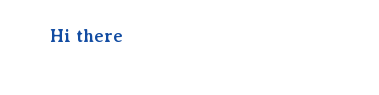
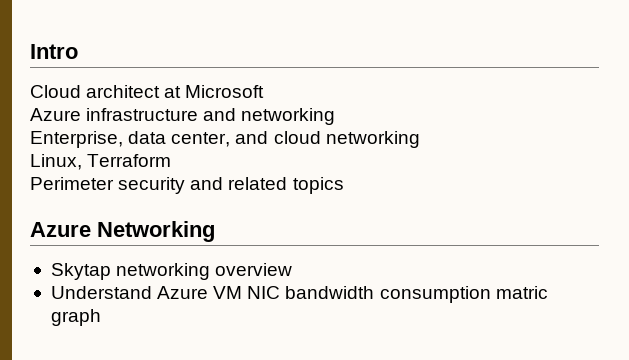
- Hi there
+ Intro
+ Cloud architect at Microsoft
+ Azure infrastructure and networking
+ Enterprise, data center, and cloud networking
+ Linux, Terraform
+ Perimeter security and related topics
+ Azure Networking
+ Skytap networking overview
+ Understand Azure VM NIC bandwidth consumption matric graph

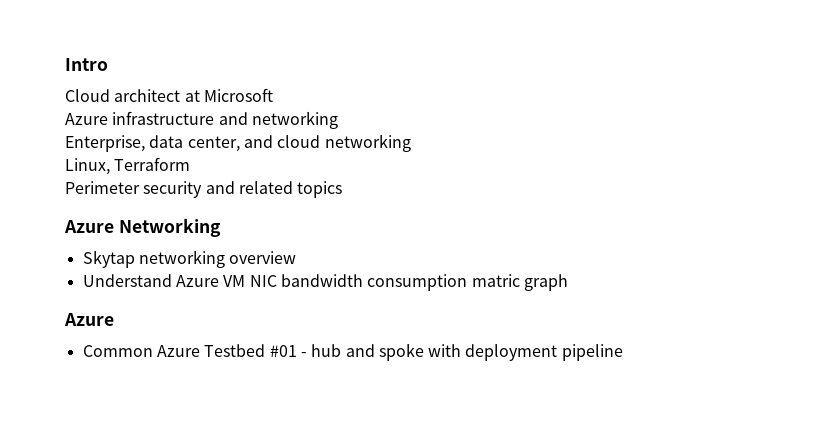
  Understand Azure VM NIC bandwidth consumption matric graph
+ Azure
+ Common Azure Testbed #01 - hub and spoke with deployment pipeline

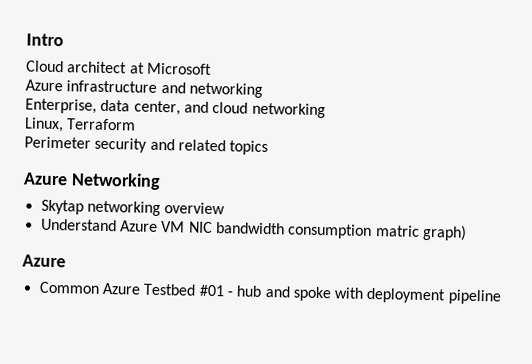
- Understand Azure VM NIC bandwidth consumption matric graph
+ Understand Azure VM NIC bandwidth consumption matric graph)

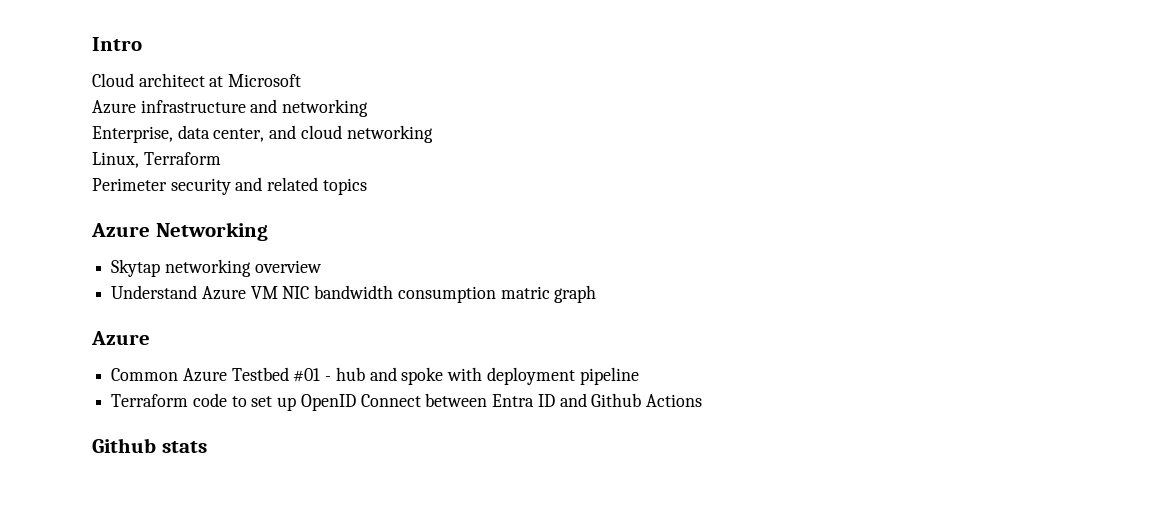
- Understand Azure VM NIC bandwidth consumption matric graph)
+ Understand Azure VM NIC bandwidth consumption matric graph
+ Terraform code to set up OpenID Connect between Entra ID and Github Actions
+ Github stats

